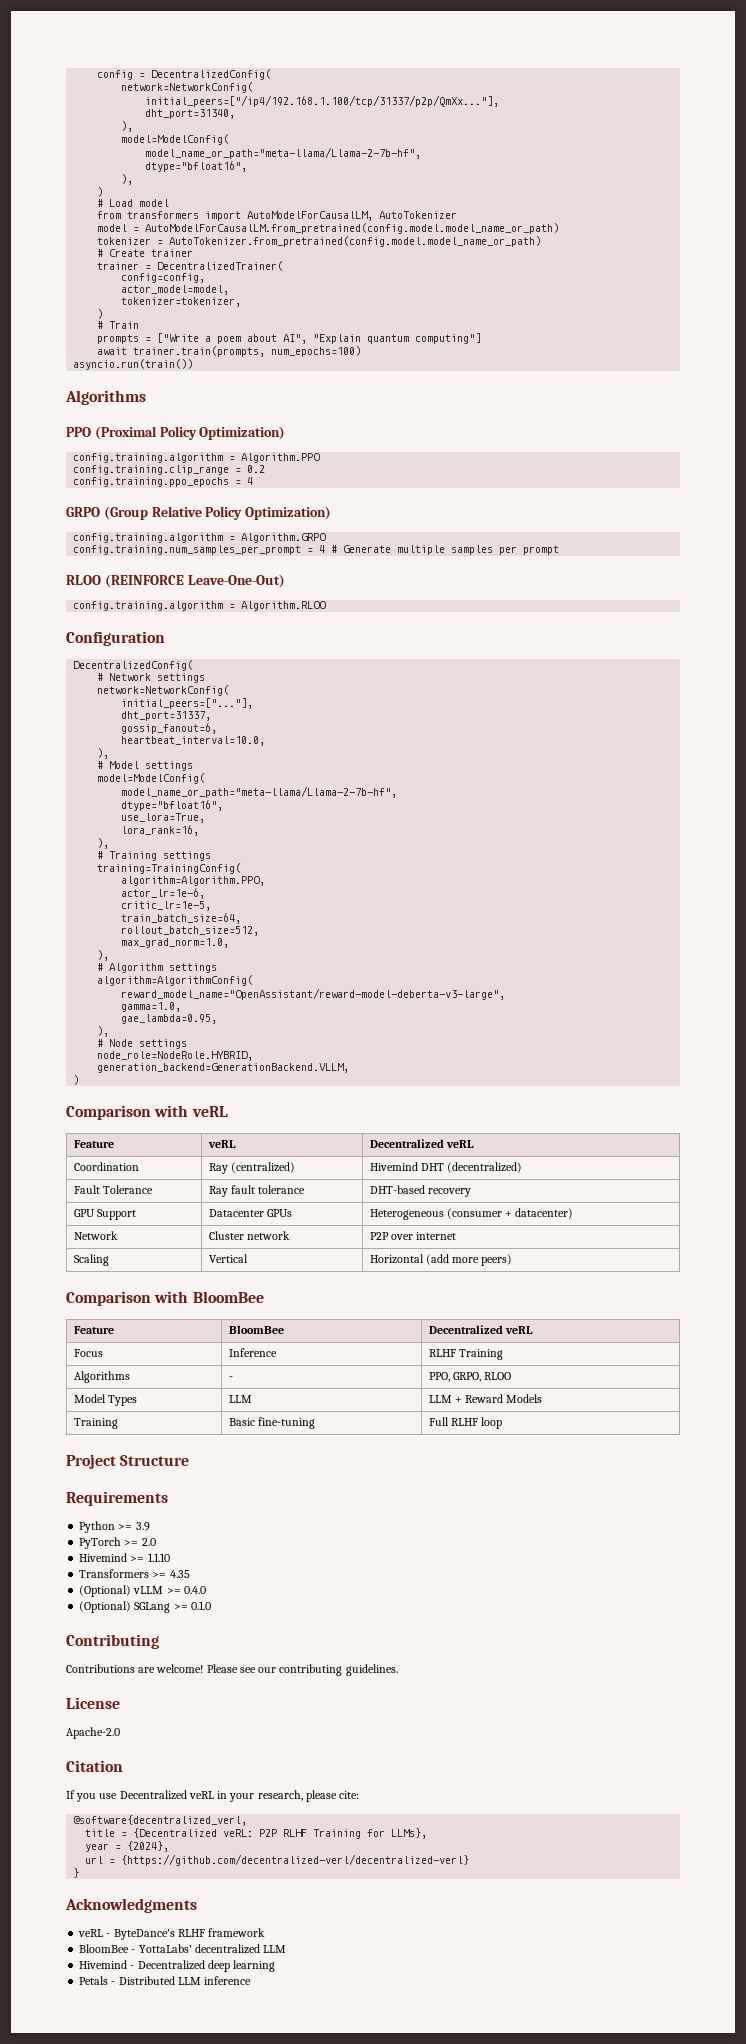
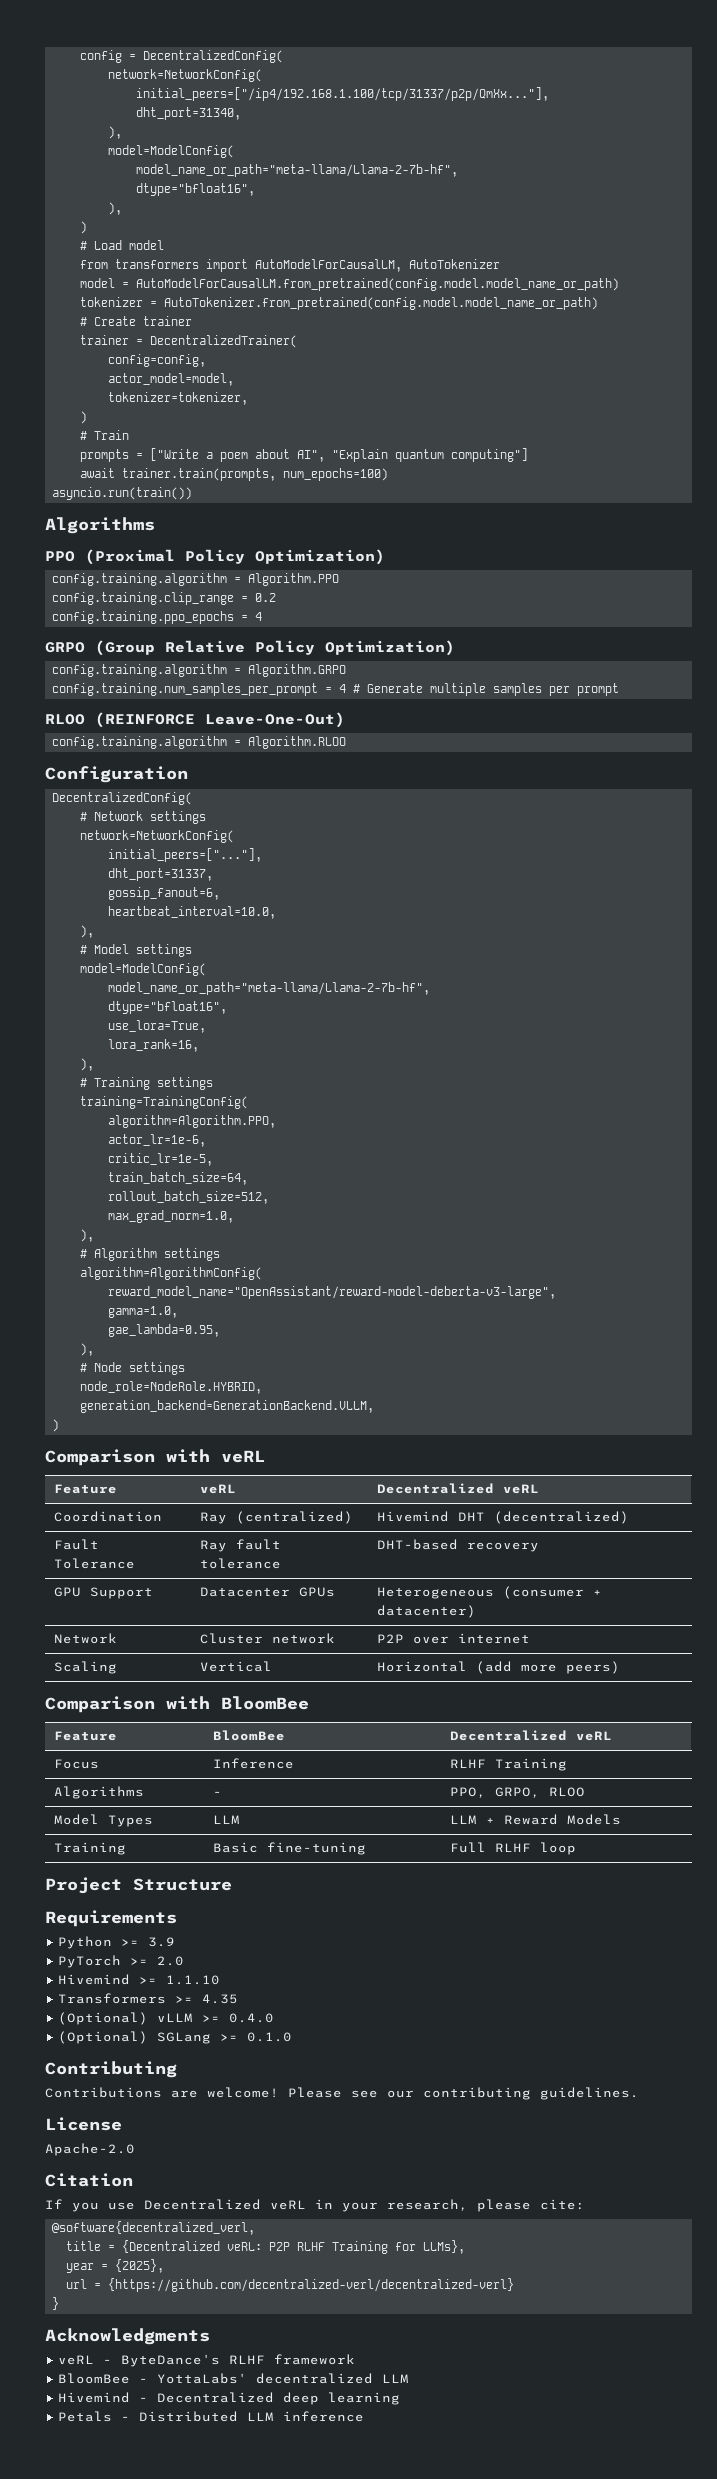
- year = {2024},
+ year = {2025},

